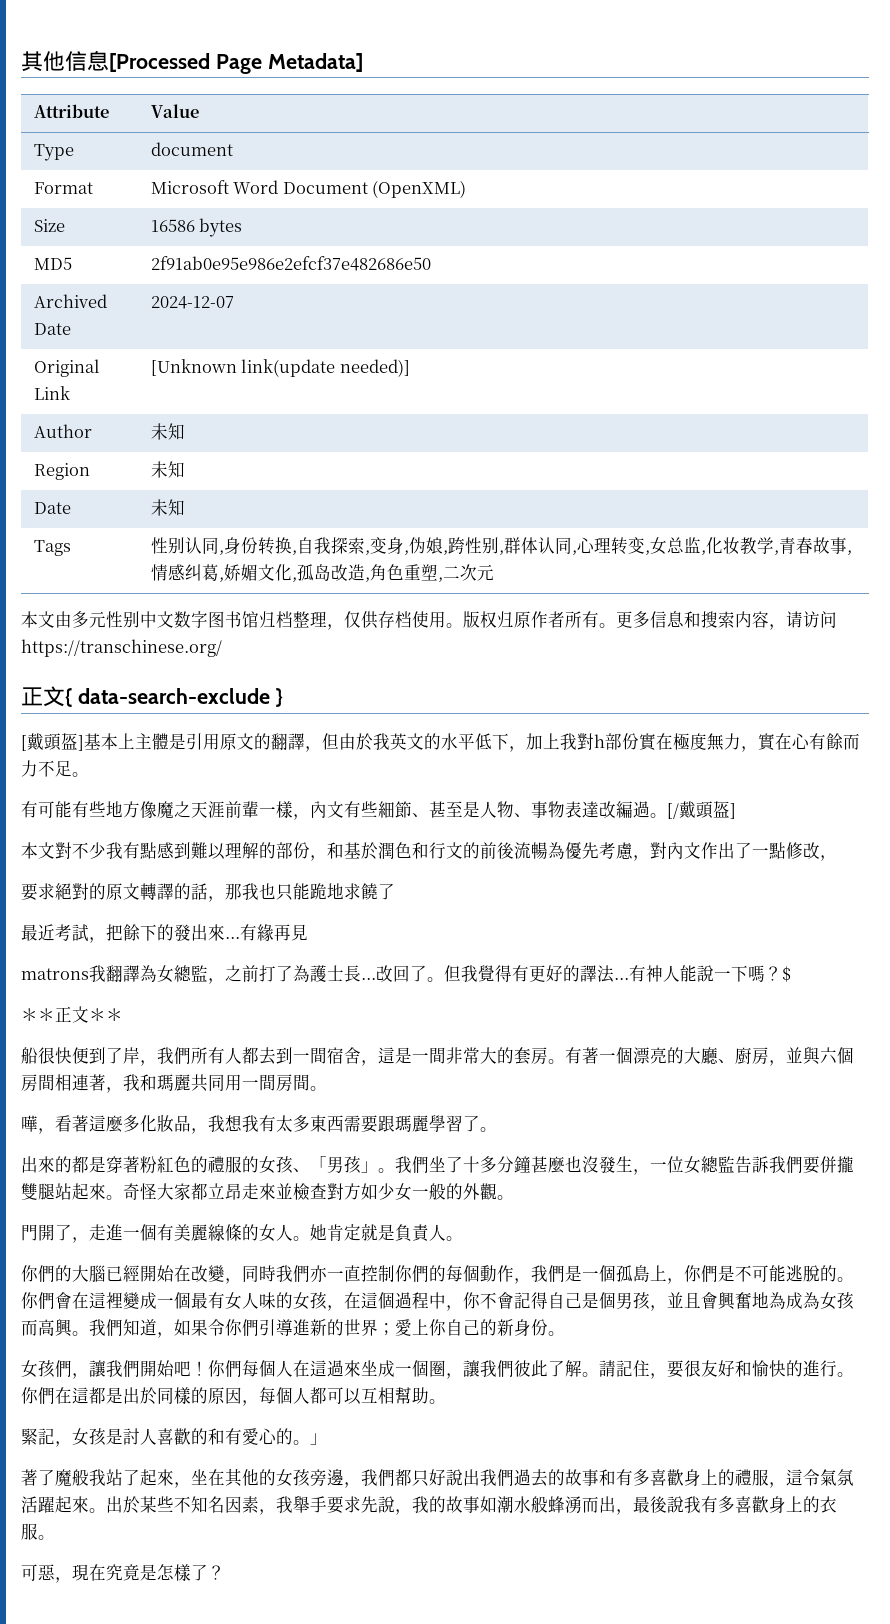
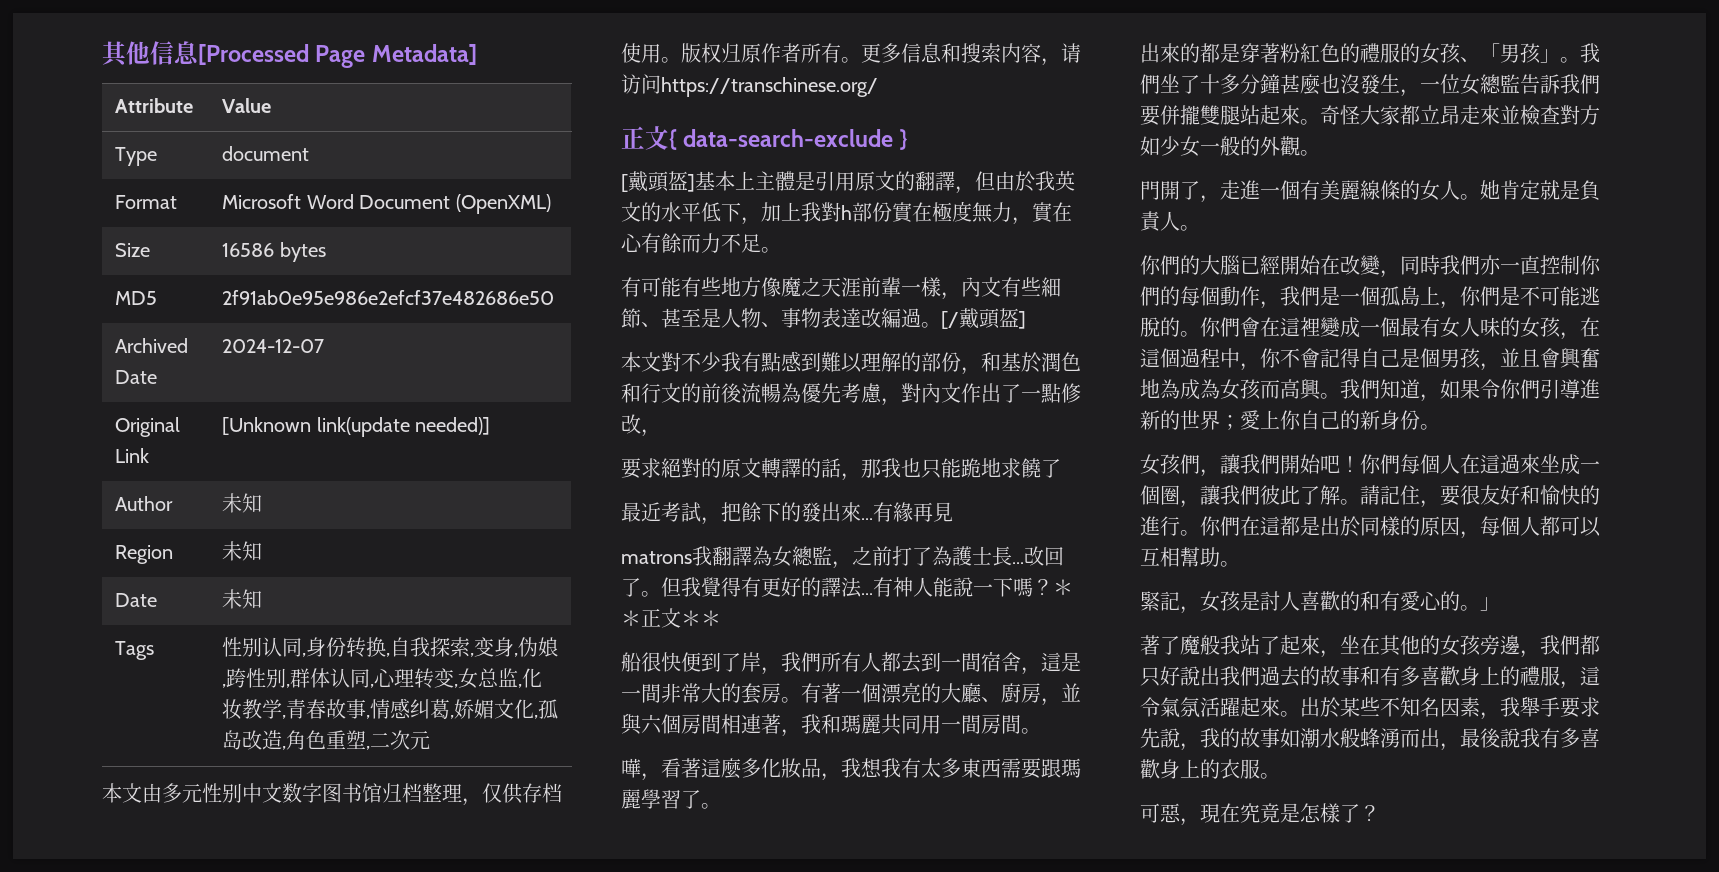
- 有神人能說一下嗎？$
- ＊＊正文＊＊
+ 有神人能說一下嗎？＊＊正文＊＊

